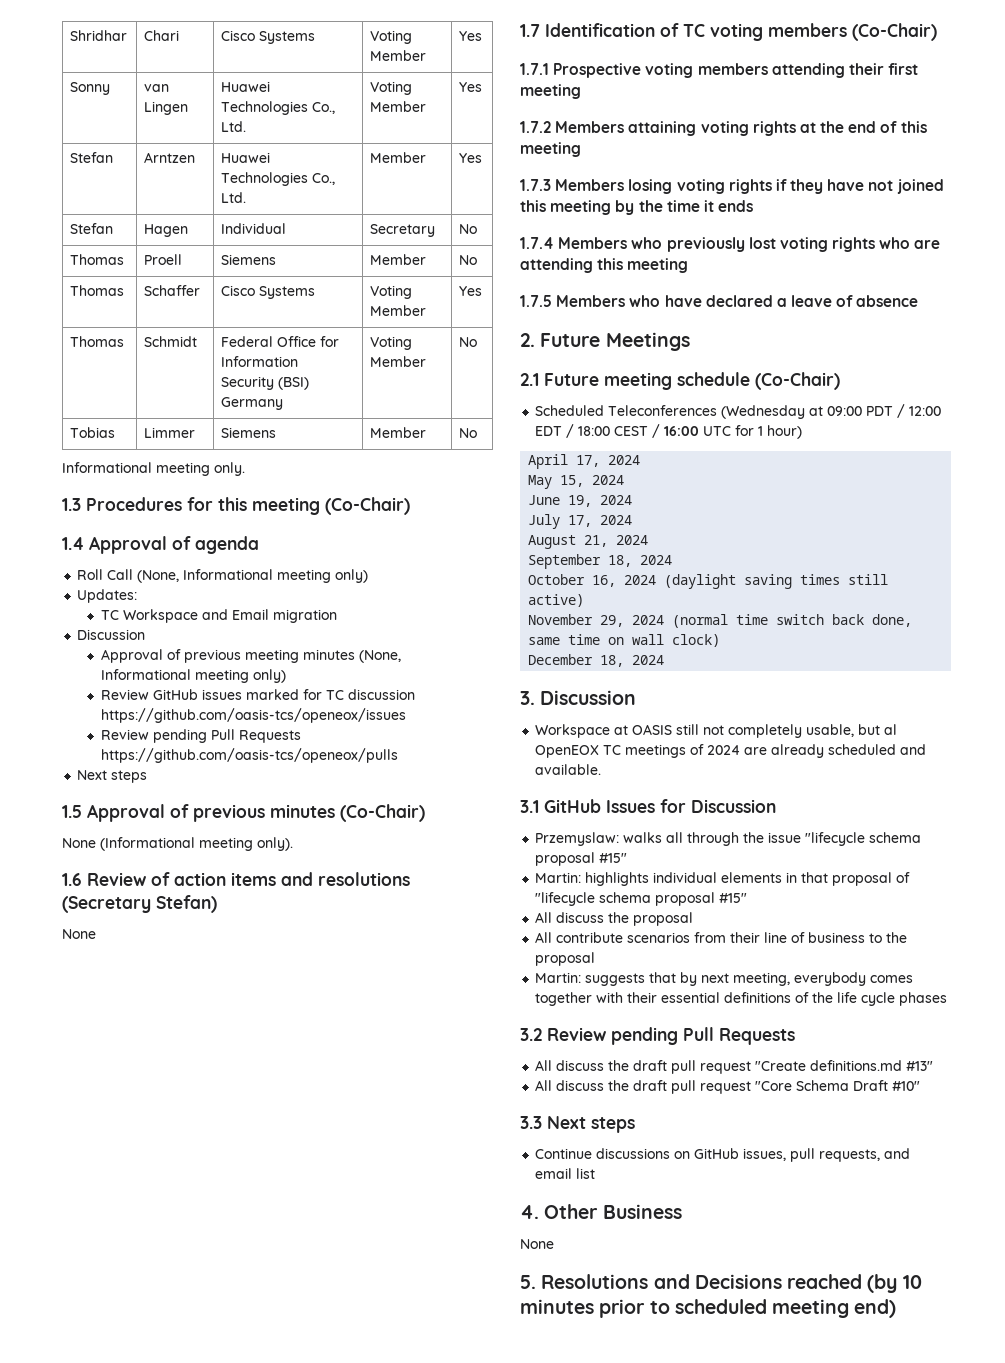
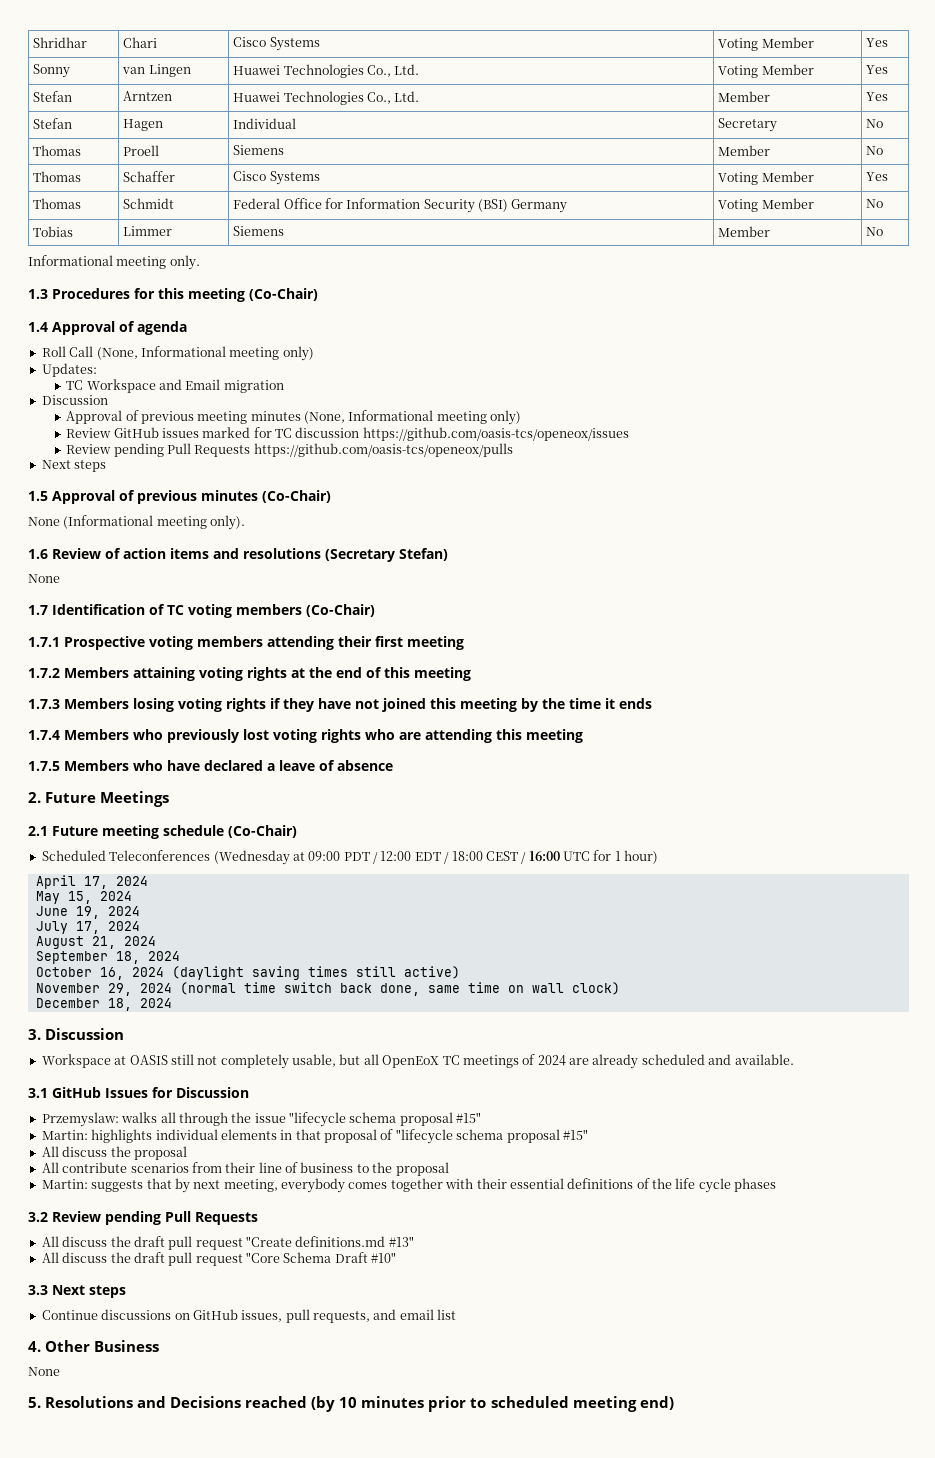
- Workspace at OASIS still not completely usable, but al OpenEOX TC meetings of 2024 are already scheduled and available.
+ Workspace at OASIS still not completely usable, but all OpenEoX TC meetings of 2024 are already scheduled and available.

